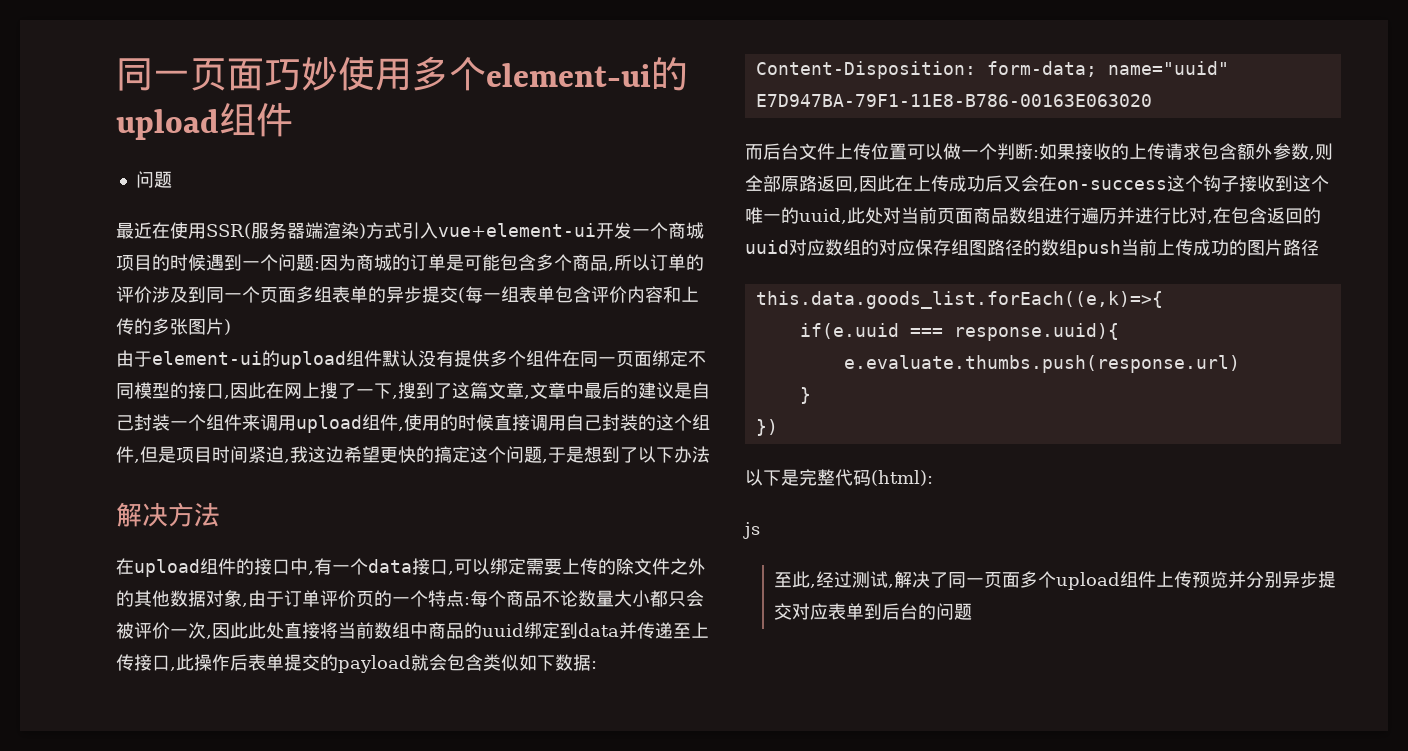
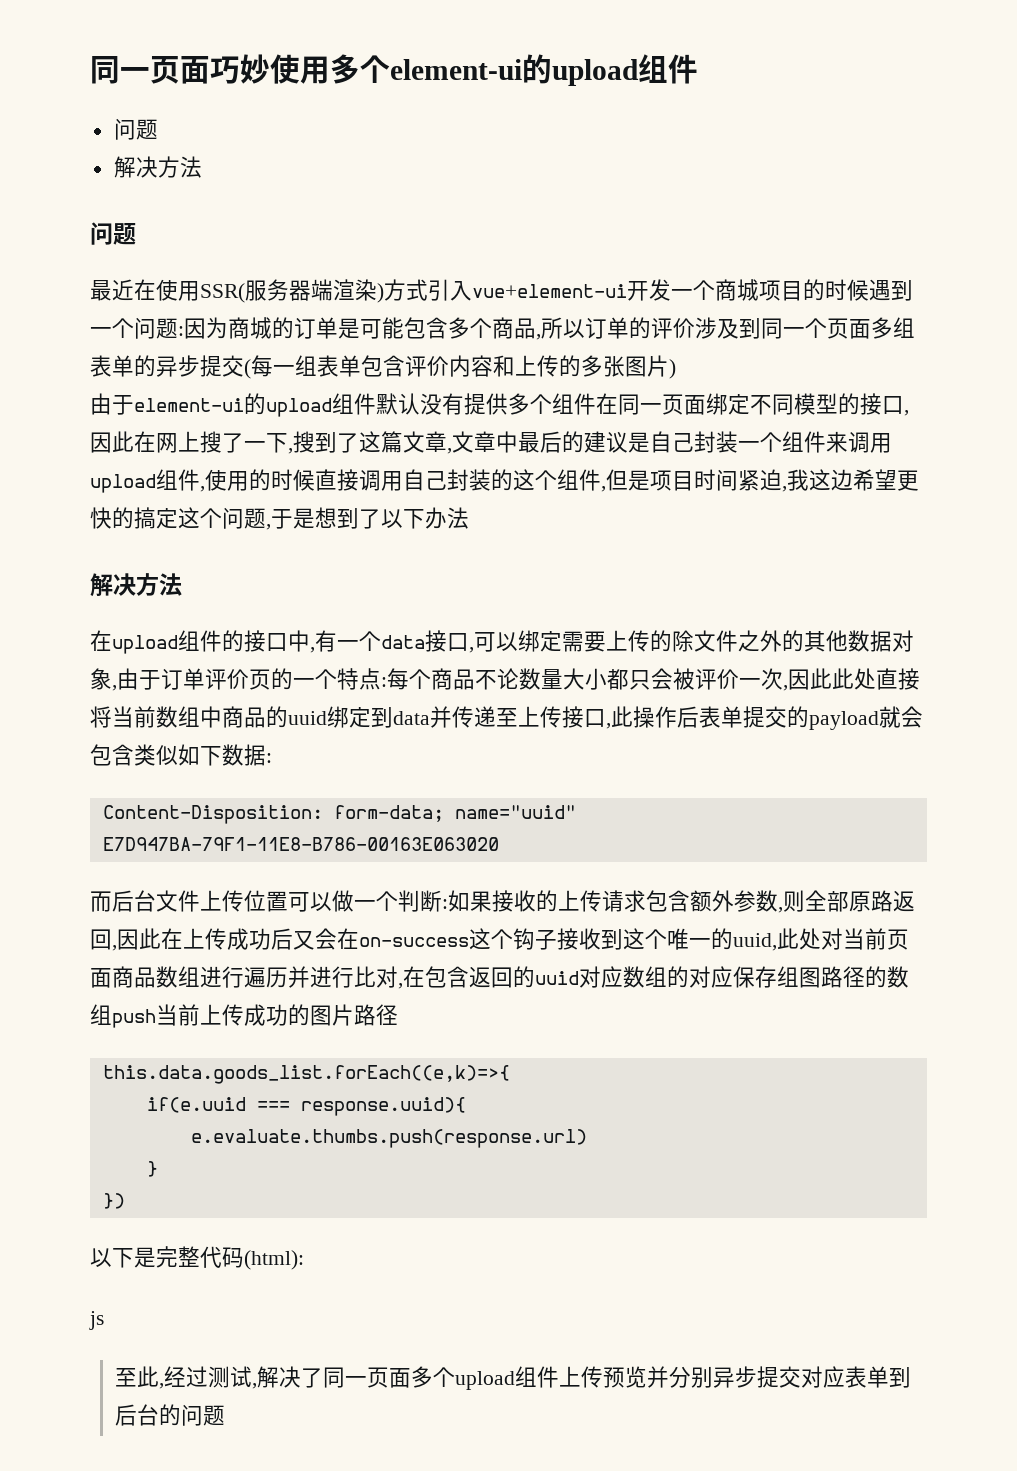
  同一页面巧妙使用多个element-ui的upload组件
+ 问题
+ 解决方法

